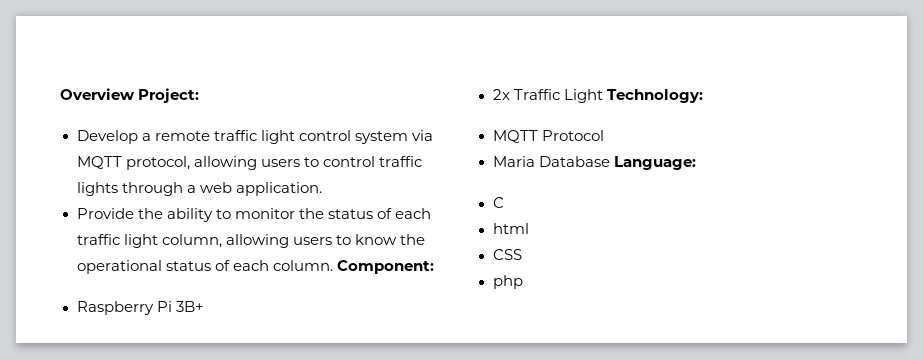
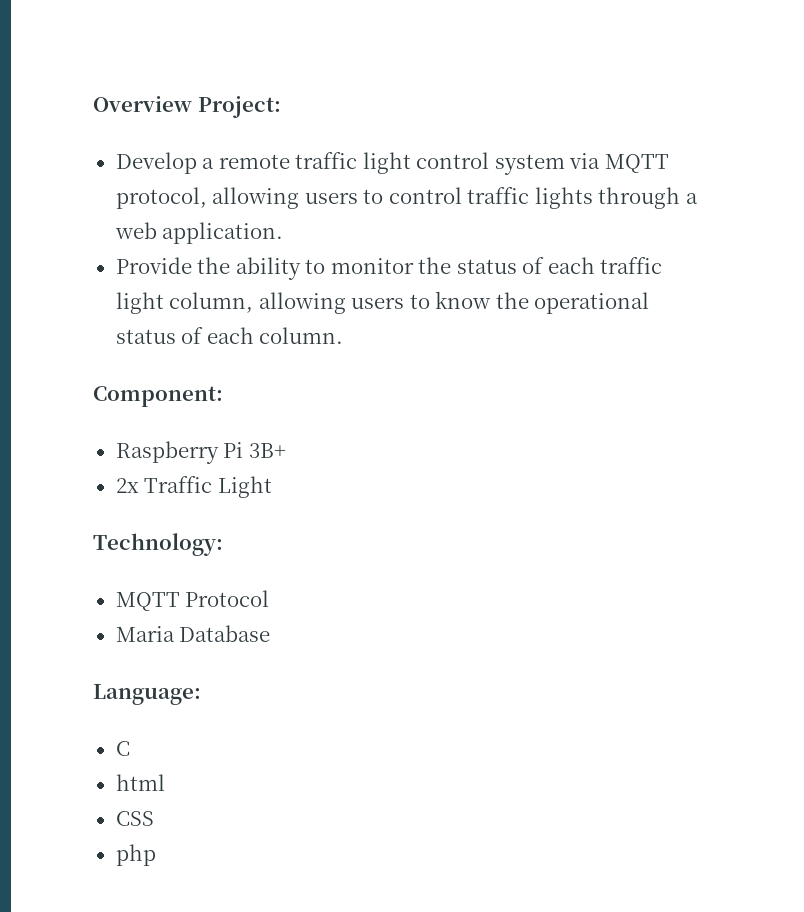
- Provide the ability to monitor the status of each traffic light column, allowing users to know the operational status of each column. Component:
+ Provide the ability to monitor the status of each traffic light column, allowing users to know the operational status of each column.
+ Component:
- 2x Traffic Light Technology:
+ 2x Traffic Light
+ Technology:
- Maria Database Language:
+ Maria Database
+ Language:

